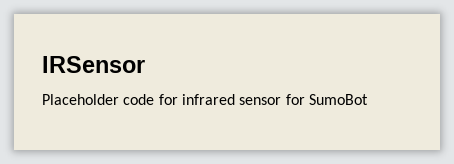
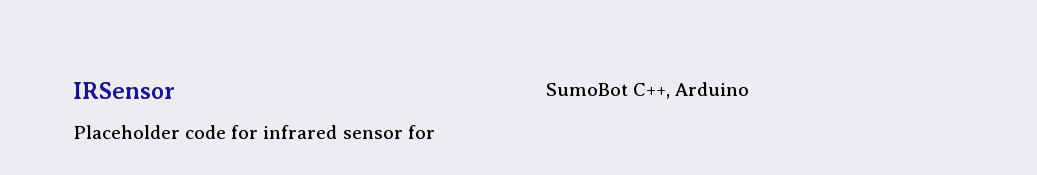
- Placeholder code for infrared sensor for SumoBot
+ Placeholder code for infrared sensor for SumoBot C++, Arduino

